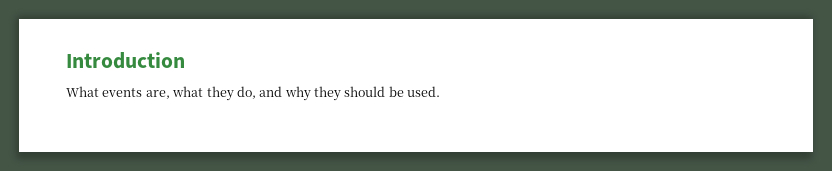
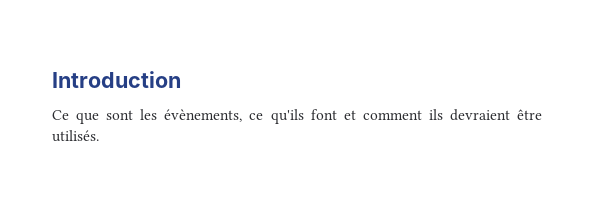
- What events are, what they do, and why they should be used.
+ Ce que sont les évènements, ce qu'ils font et comment ils devraient être utilisés.

